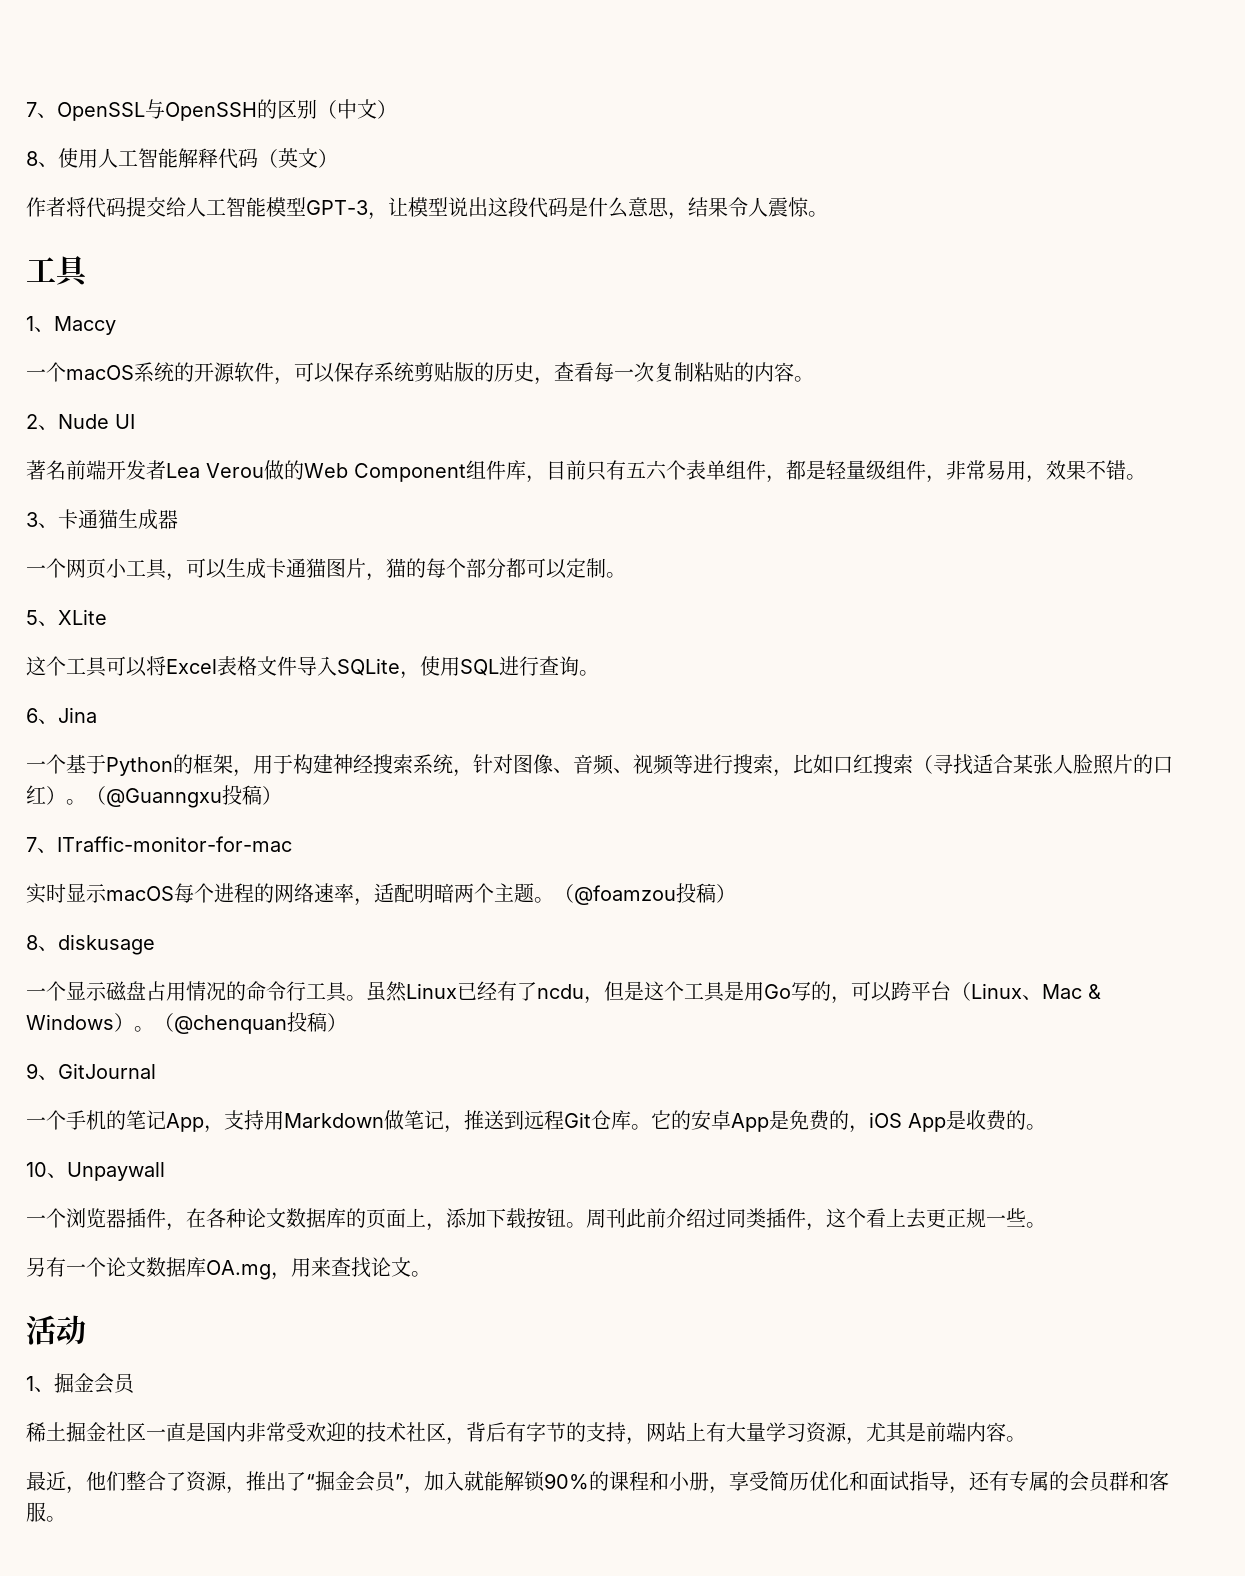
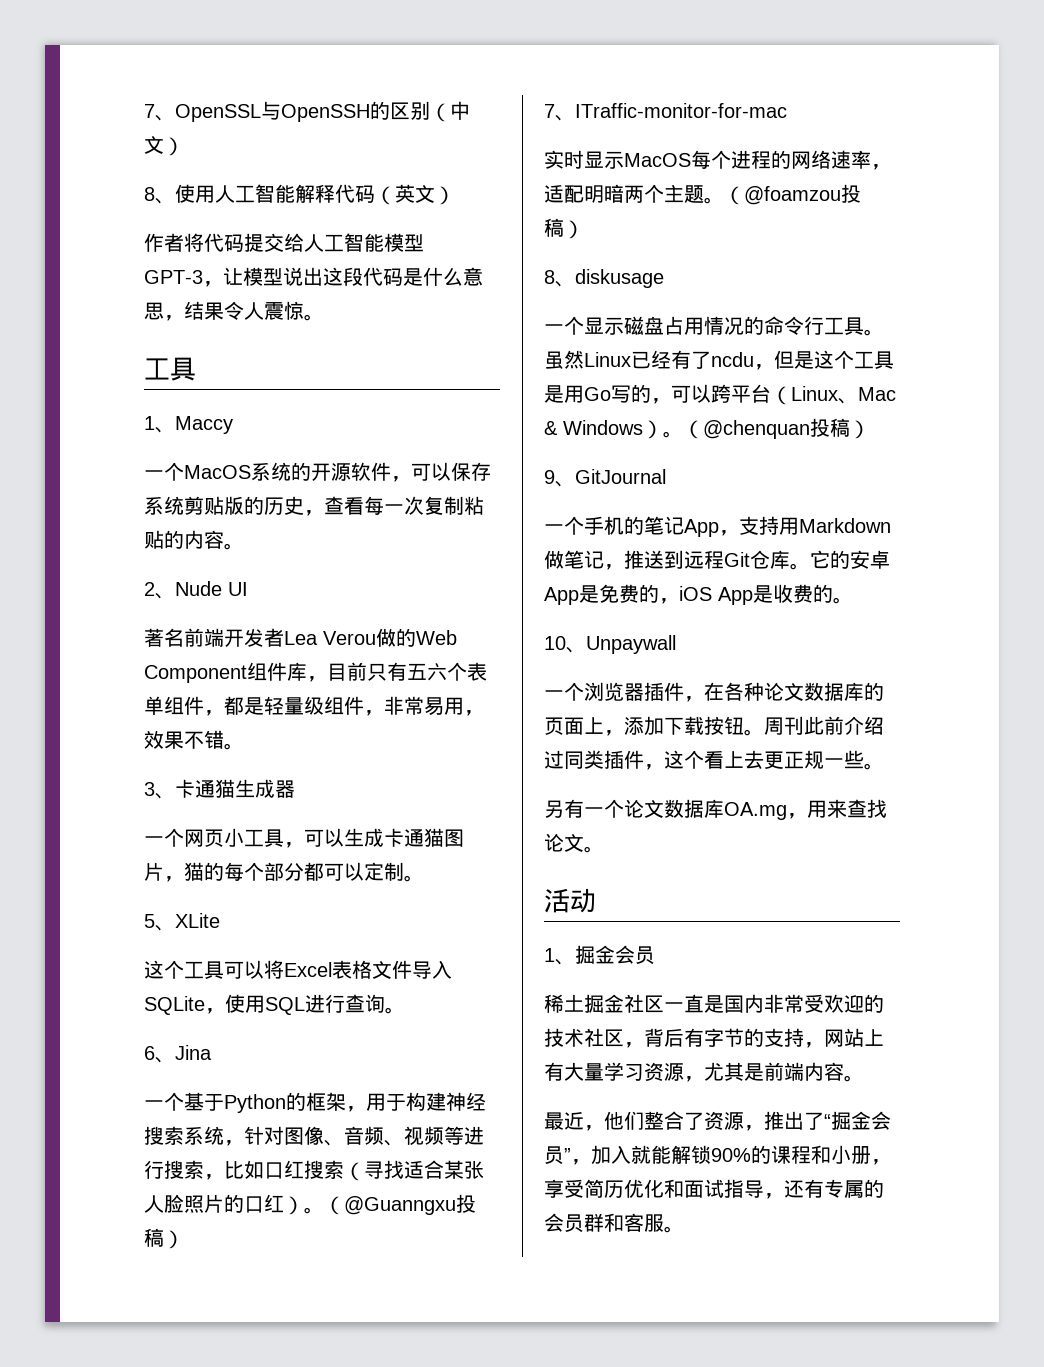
- 一个macOS系统的开源软件，可以保存系统剪贴版的历史，查看每一次复制粘贴的内容。
+ 一个MacOS系统的开源软件，可以保存系统剪贴版的历史，查看每一次复制粘贴的内容。
- 实时显示macOS每个进程的网络速率，适配明暗两个主题。
+ 实时显示MacOS每个进程的网络速率，适配明暗两个主题。

